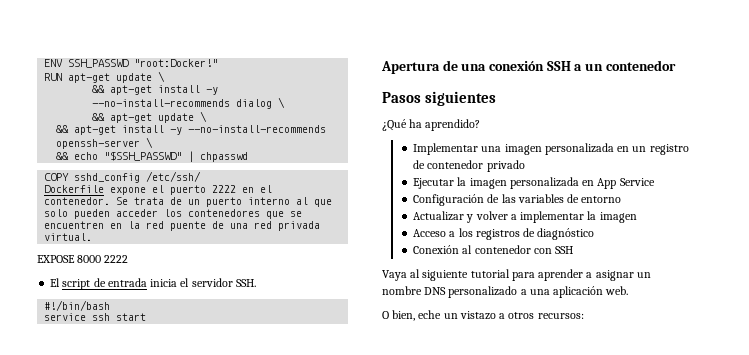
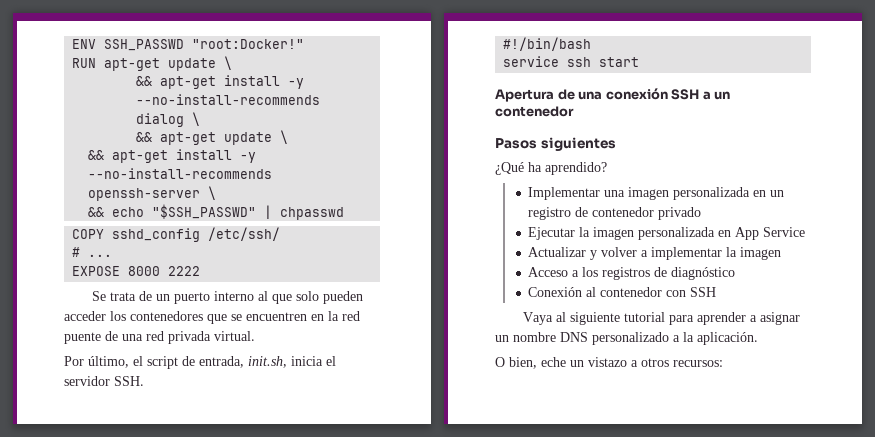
- Dockerfile expone el puerto 2222 en el contenedor. Se trata de un puerto interno al que solo pueden acceder los contenedores que se encuentren en la red puente de una red privada virtual.
+ # ...
+ EXPOSE 8000 2222
+ Se trata de un puerto interno al que solo pueden acceder los contenedores que se encuentren en la red puente de una red privada virtual.
- EXPOSE 8000 2222
- El script de entrada inicia el servidor SSH.
+ Por último, el script de entrada, init.sh, inicia el servidor SSH.
- Configuración de las variables de entorno
- Vaya al siguiente tutorial para aprender a asignar un nombre DNS personalizado a una aplicación web.
+ Vaya al siguiente tutorial para aprender a asignar un nombre DNS personalizado a la aplicación.

